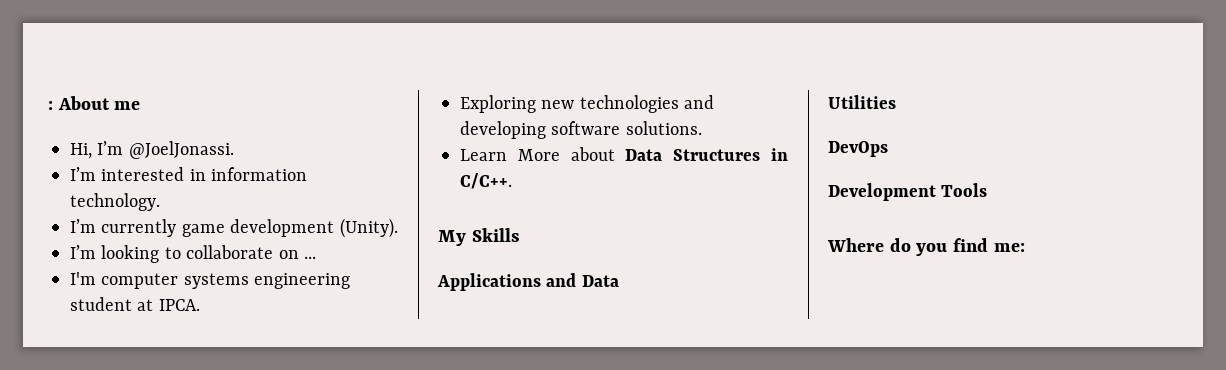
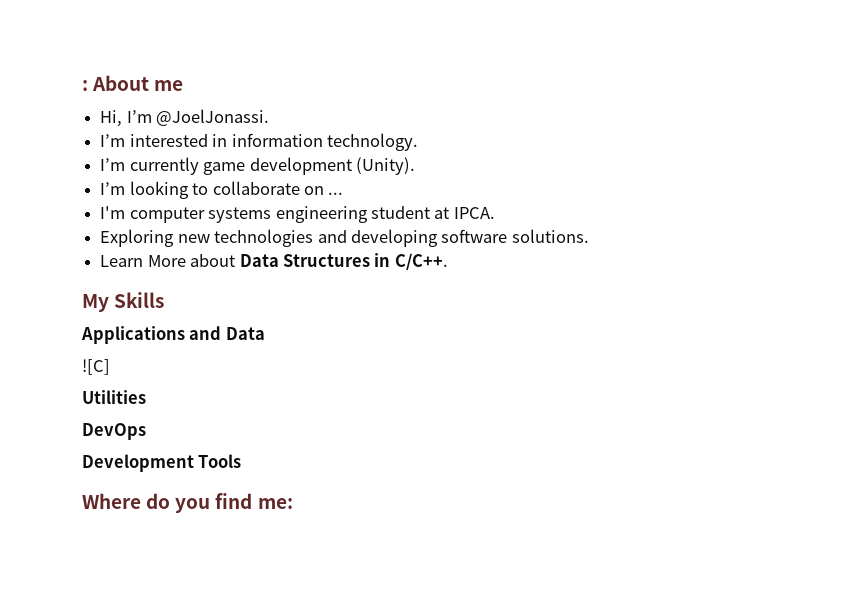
+ ![C]

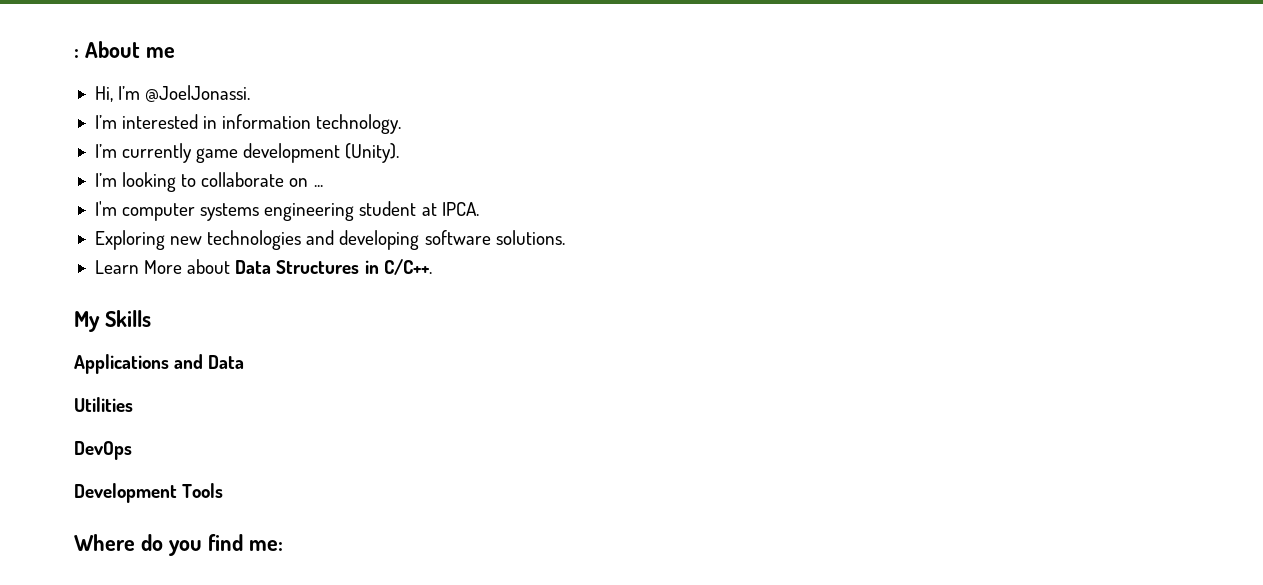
- ![C]

